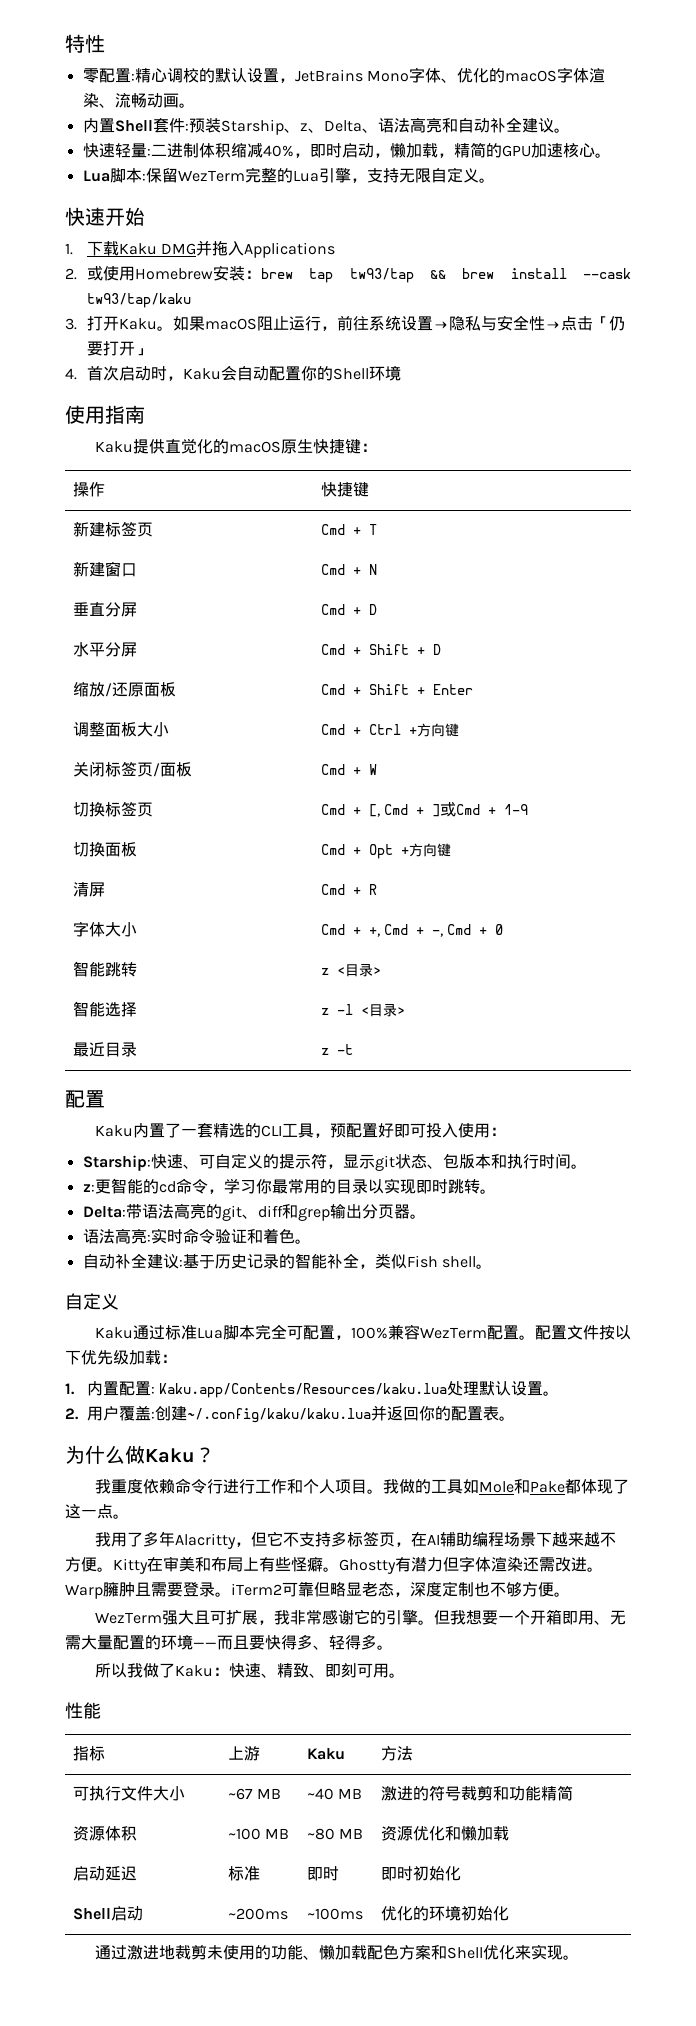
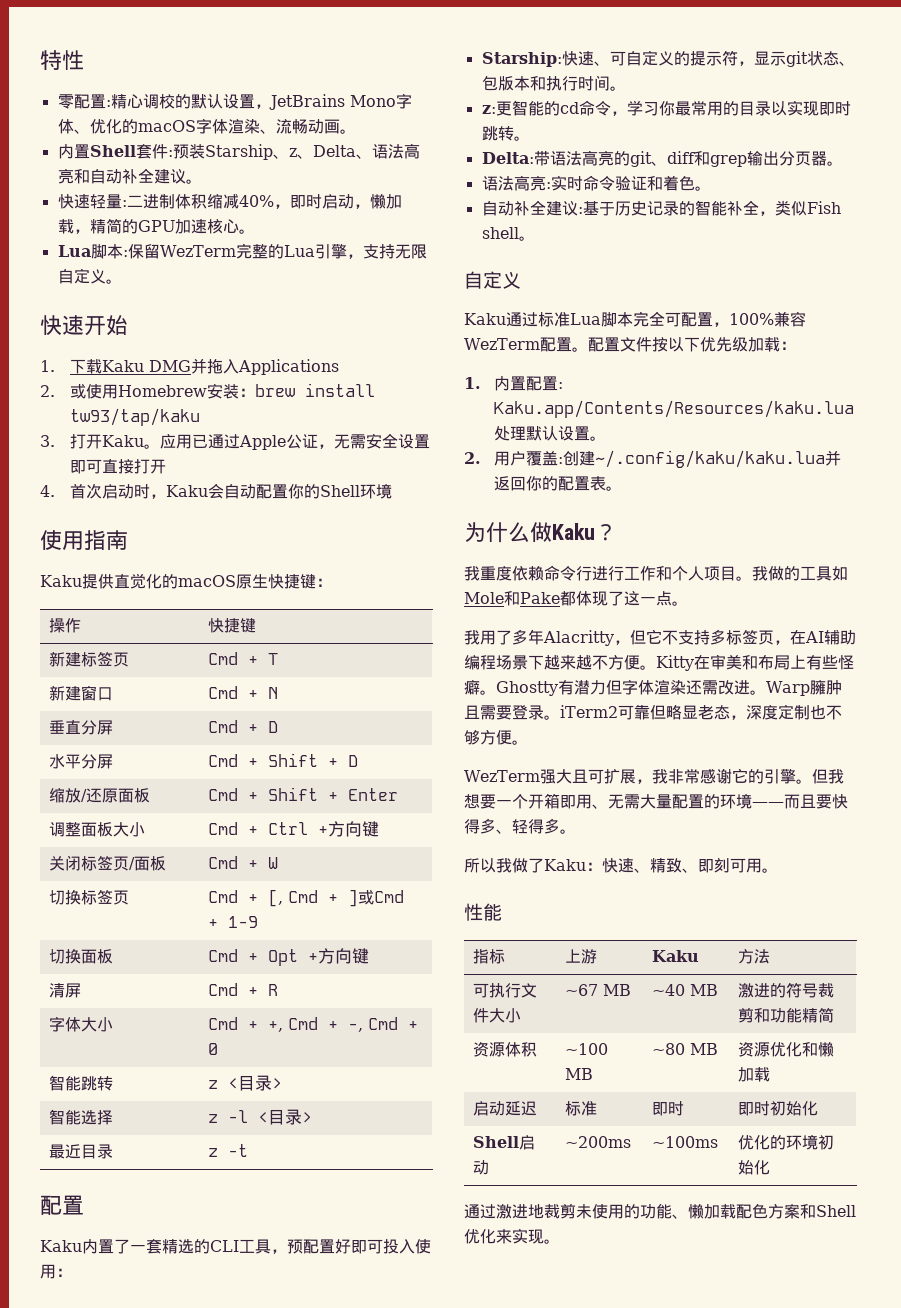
- 2.或使用Homebrew安装：brew tap tw93/tap && brew install --cask tw93/tap/kaku
+ 2.或使用Homebrew安装：brew install tw93/tap/kaku
- 如果macOS阻止运行，前往系统设置→隐私与安全性→点击「仍要打开」
+ 应用已通过Apple公证，无需安全设置即可直接打开

